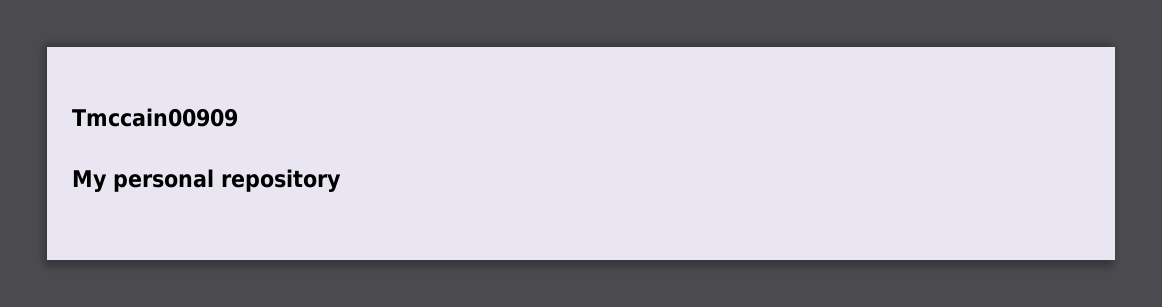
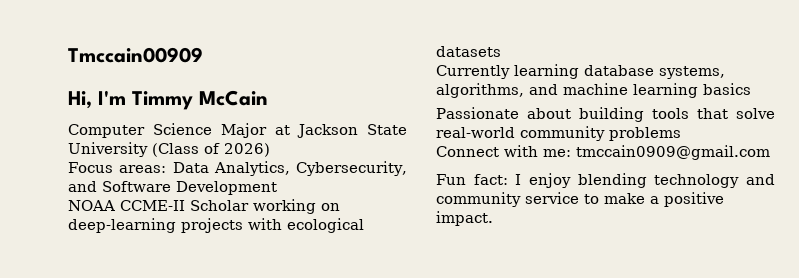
- My personal repository
+ Hi, I'm Timmy McCain
+ Computer Science Major at Jackson State University (Class of 2026)
+ Focus areas: Data Analytics, Cybersecurity, and Software Development
+ NOAA CCME-II Scholar working on deep-learning projects with ecological datasets
+ Currently learning database systems, algorithms, and machine learning basics
+ Passionate about building tools that solve real-world community problems
+ Connect with me: tmccain0909@gmail.com
+ Fun fact: I enjoy blending technology and community service to make a positive impact.

